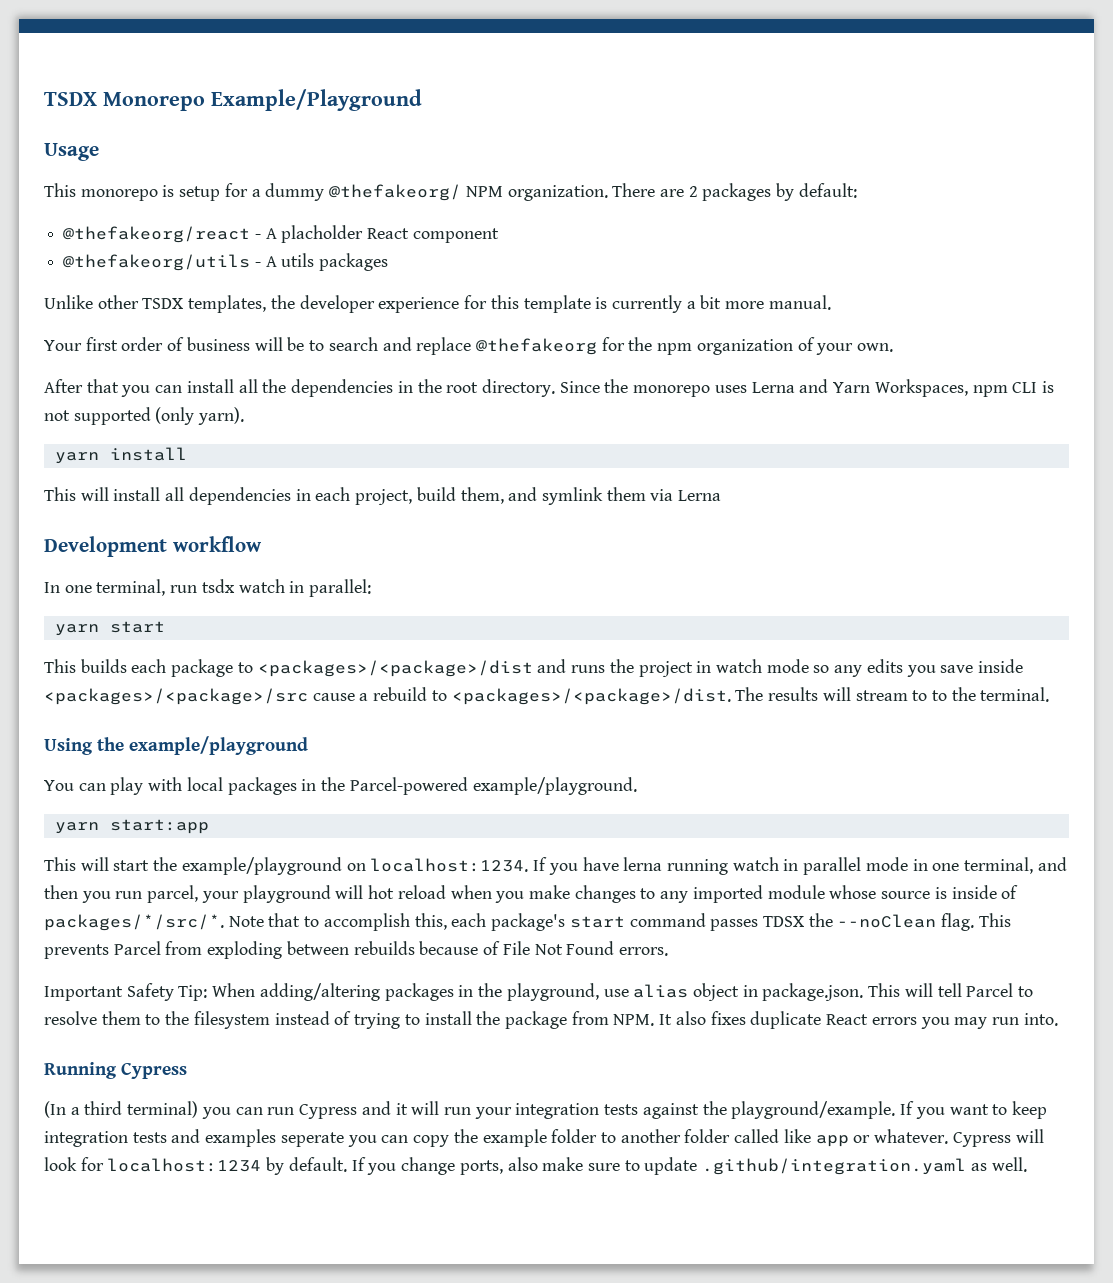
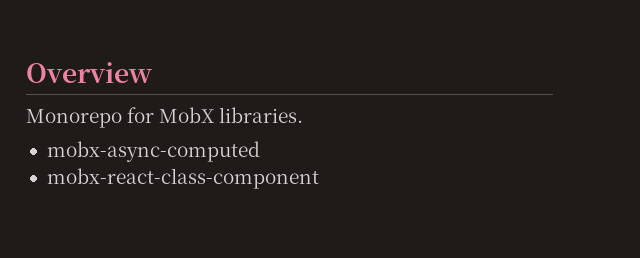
- TSDX Monorepo Example/Playground
- Usage
- This monorepo is setup for a dummy @thefakeorg/ NPM organization. There are 2 packages by default:
- @thefakeorg/react - A placholder React component
- @thefakeorg/utils - A utils packages
- Unlike other TSDX templates, the developer experience for this template is currently a bit more manual.
- Your first order of business will be to search and replace @thefakeorg for the npm organization of your own.
- After that you can install all the dependencies in the root directory. Since the monorepo uses Lerna and Yarn Workspaces, npm CLI is not supported (only yarn).
- yarn install
- This will install all dependencies in each project, build them, and symlink them via Lerna
- Development workflow
- In one terminal, run tsdx watch in parallel:
- yarn start
- This builds each package to <packages>/<package>/dist and runs the project in watch mode so any edits you save inside <packages>/<package>/src cause a rebuild to <packages>/<package>/dist. The results will stream to to the terminal.
- Using the example/playground
- You can play with local packages in the Parcel-powered example/playground.
- yarn start:app
- This will start the example/playground on localhost:1234. If you have lerna running watch in parallel mode in one terminal, and then you run parcel, your playground will hot reload when you make changes to any imported module whose source is inside of packages/*/src/*. Note that to accomplish this, each package's start command passes TDSX the --noClean flag. This prevents Parcel from exploding between rebuilds because of File Not Found errors.
- Important Safety Tip: When adding/altering packages in the playground, use alias object in package.json. This will tell Parcel to resolve them to the filesystem instead of trying to install the package from NPM. It also fixes duplicate React errors you may run into.
- Running Cypress
- (In a third terminal) you can run Cypress and it will run your integration tests against the playground/example. If you want to keep integration tests and examples seperate you can copy the example folder to another folder called like app or whatever. Cypress will look for localhost:1234 by default. If you change ports, also make sure to update .github/integration.yaml as well.
+ Overview
+ Monorepo for MobX libraries.
+ mobx-async-computed
+ mobx-react-class-component

